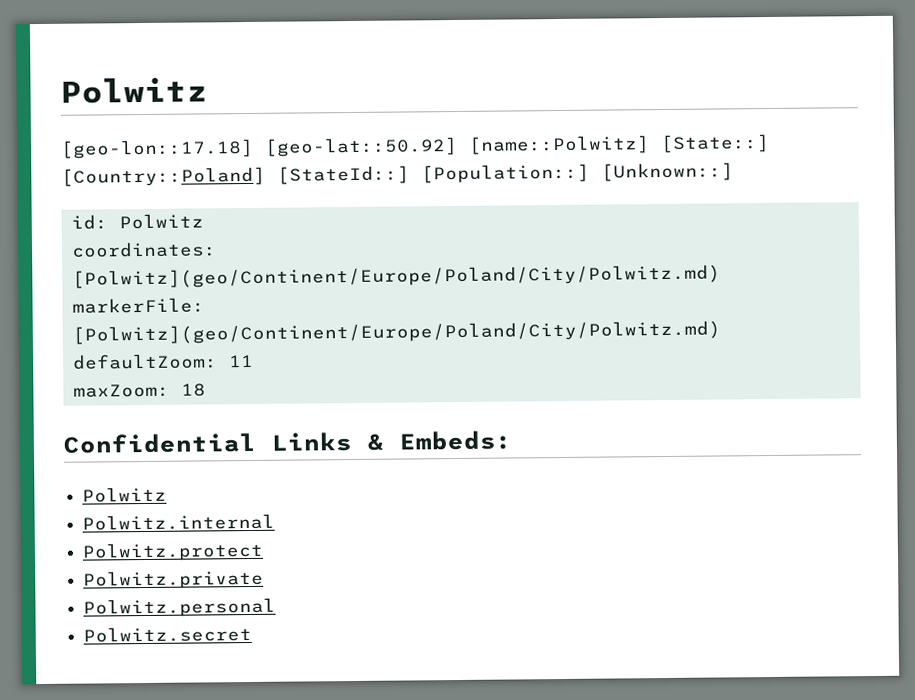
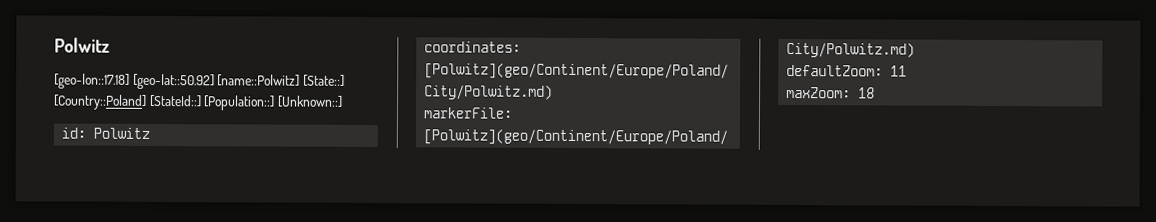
- Confidential Links & Embeds:
- Polwitz
- Polwitz.internal
- Polwitz.protect
- Polwitz.private
- Polwitz.personal
- Polwitz.secret

